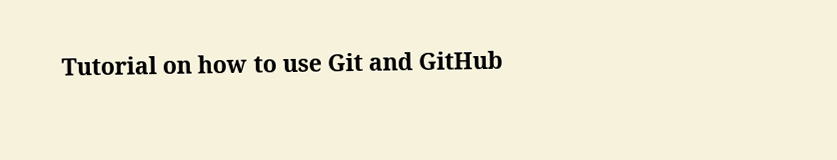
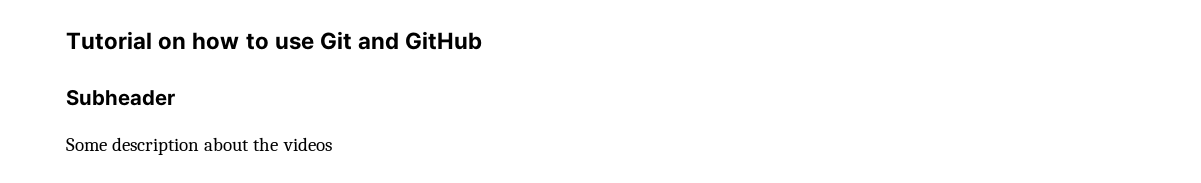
+ Subheader
+ Some description about the videos

